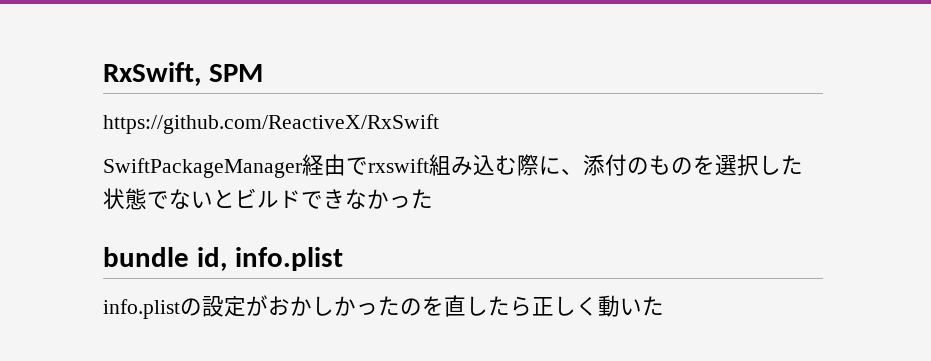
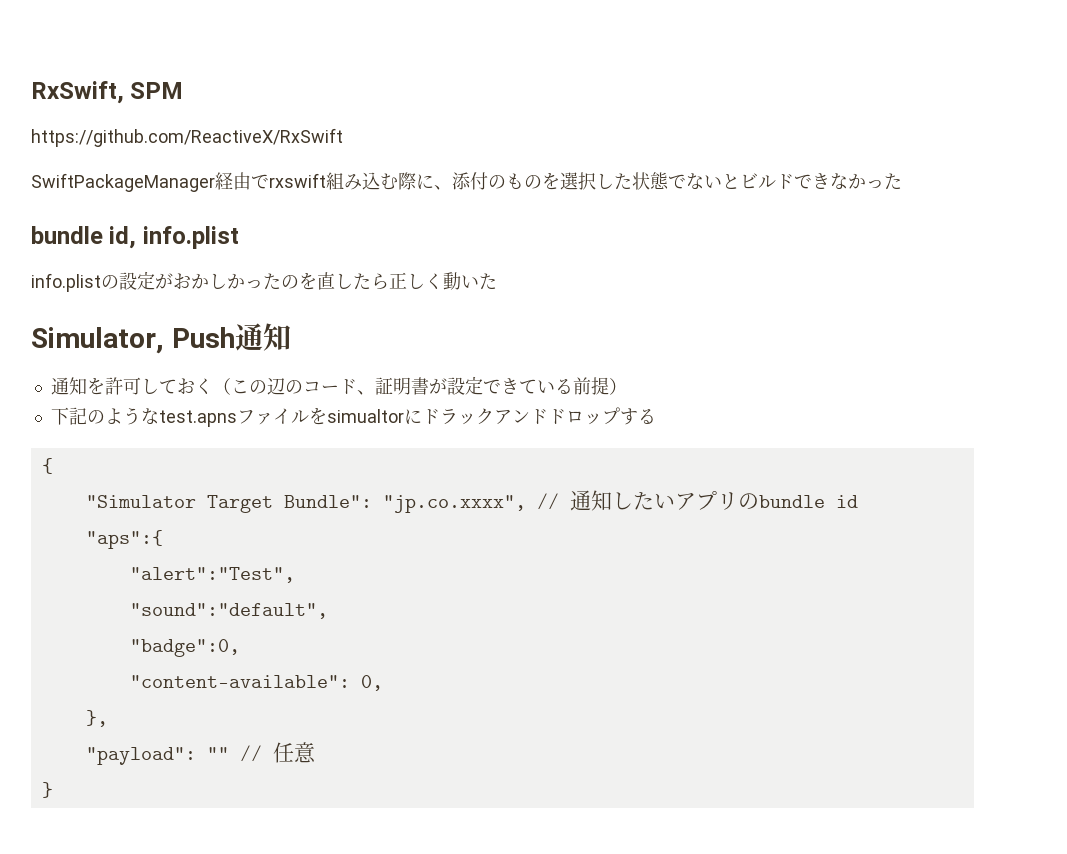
+ Simulator, Push通知
+ 通知を許可しておく（この辺のコード、証明書が設定できている前提）
+ 下記のようなtest.apnsファイルをsimualtorにドラックアンドドロップする
+ {
+ "Simulator Target Bundle": "jp.co.xxxx", // 通知したいアプリのbundle id
+ "aps":{
+ "alert":"Test",
+ "sound":"default",
+ "badge":0,
+ "content-available": 0,
+ },
+ "payload": "" // 任意
+ }

